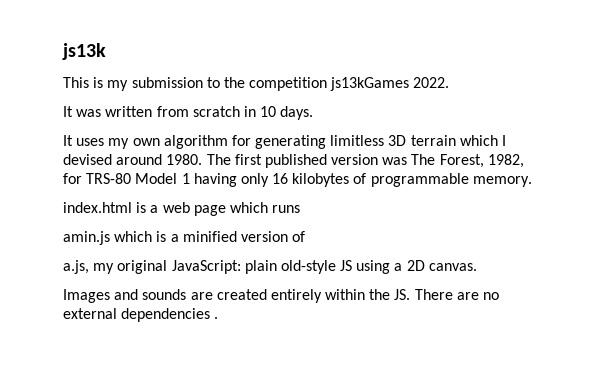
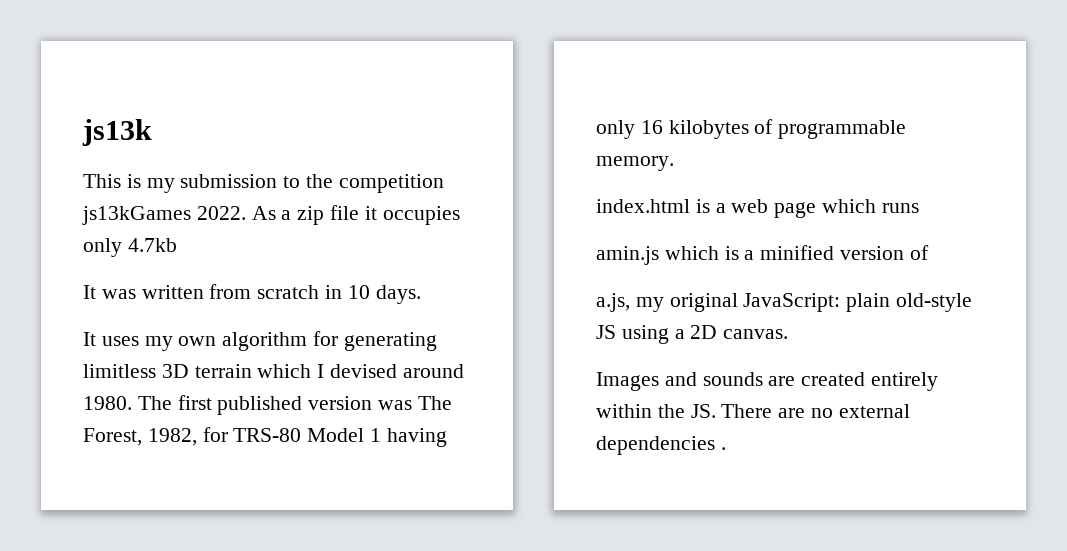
+ As a zip file it occupies only 4.7kb

